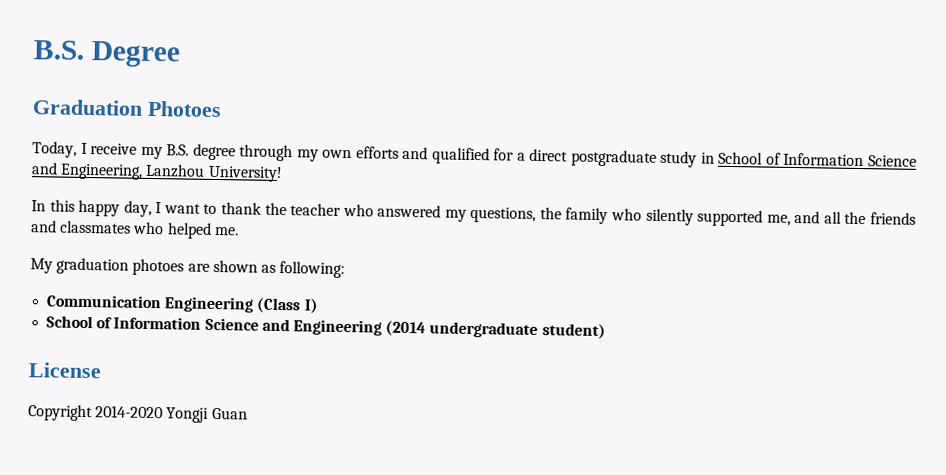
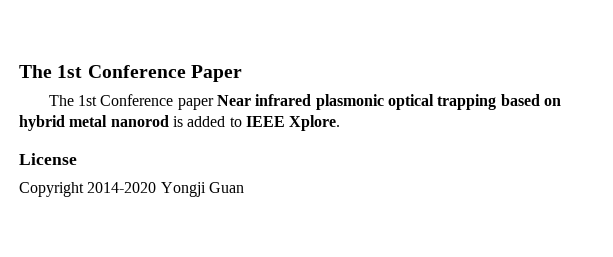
- B.S. Degree
- Graduation Photoes
- Today, I receive my B.S. degree through my own efforts and qualified for a direct postgraduate study in School of Information Science and Engineering, Lanzhou University!
- In this happy day, I want to thank the teacher who answered my questions, the family who silently supported me, and all the friends and classmates who helped me.
- My graduation photoes are shown as following:
- Communication Engineering (Class I)
- School of Information Science and Engineering (2014 undergraduate student)
+ The 1st Conference Paper
+ The 1st Conference paper Near infrared plasmonic optical trapping based on hybrid metal nanorod is added to IEEE Xplore.

